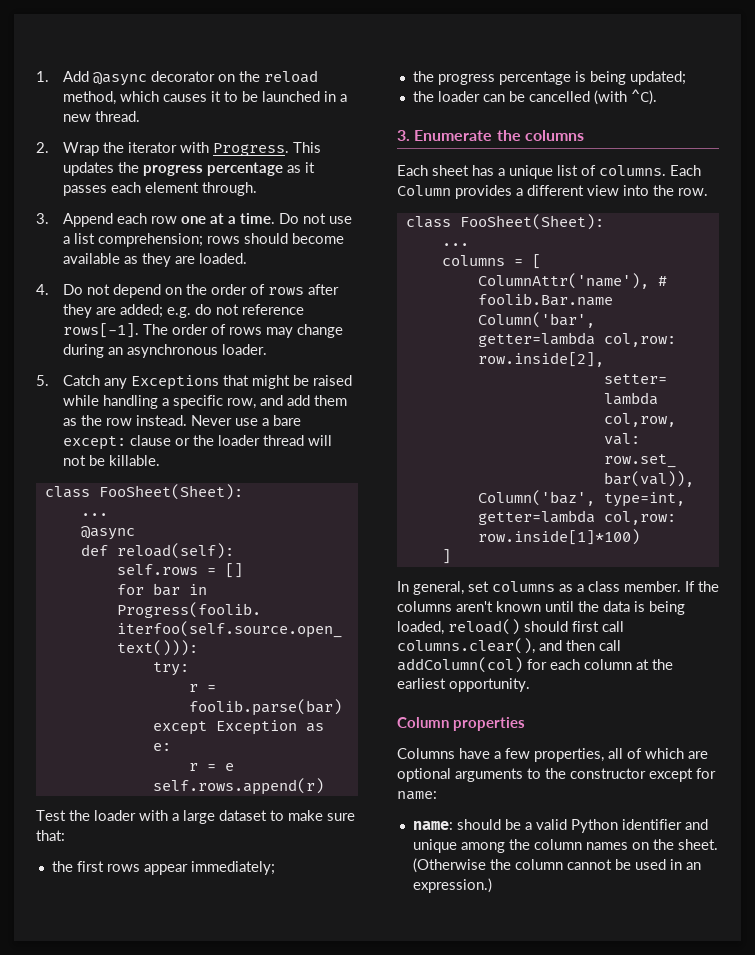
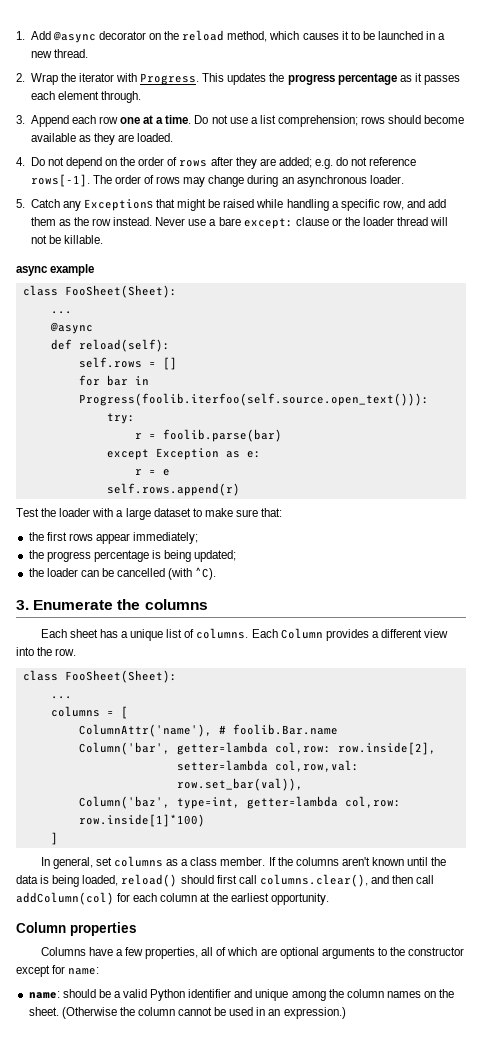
+ async example

